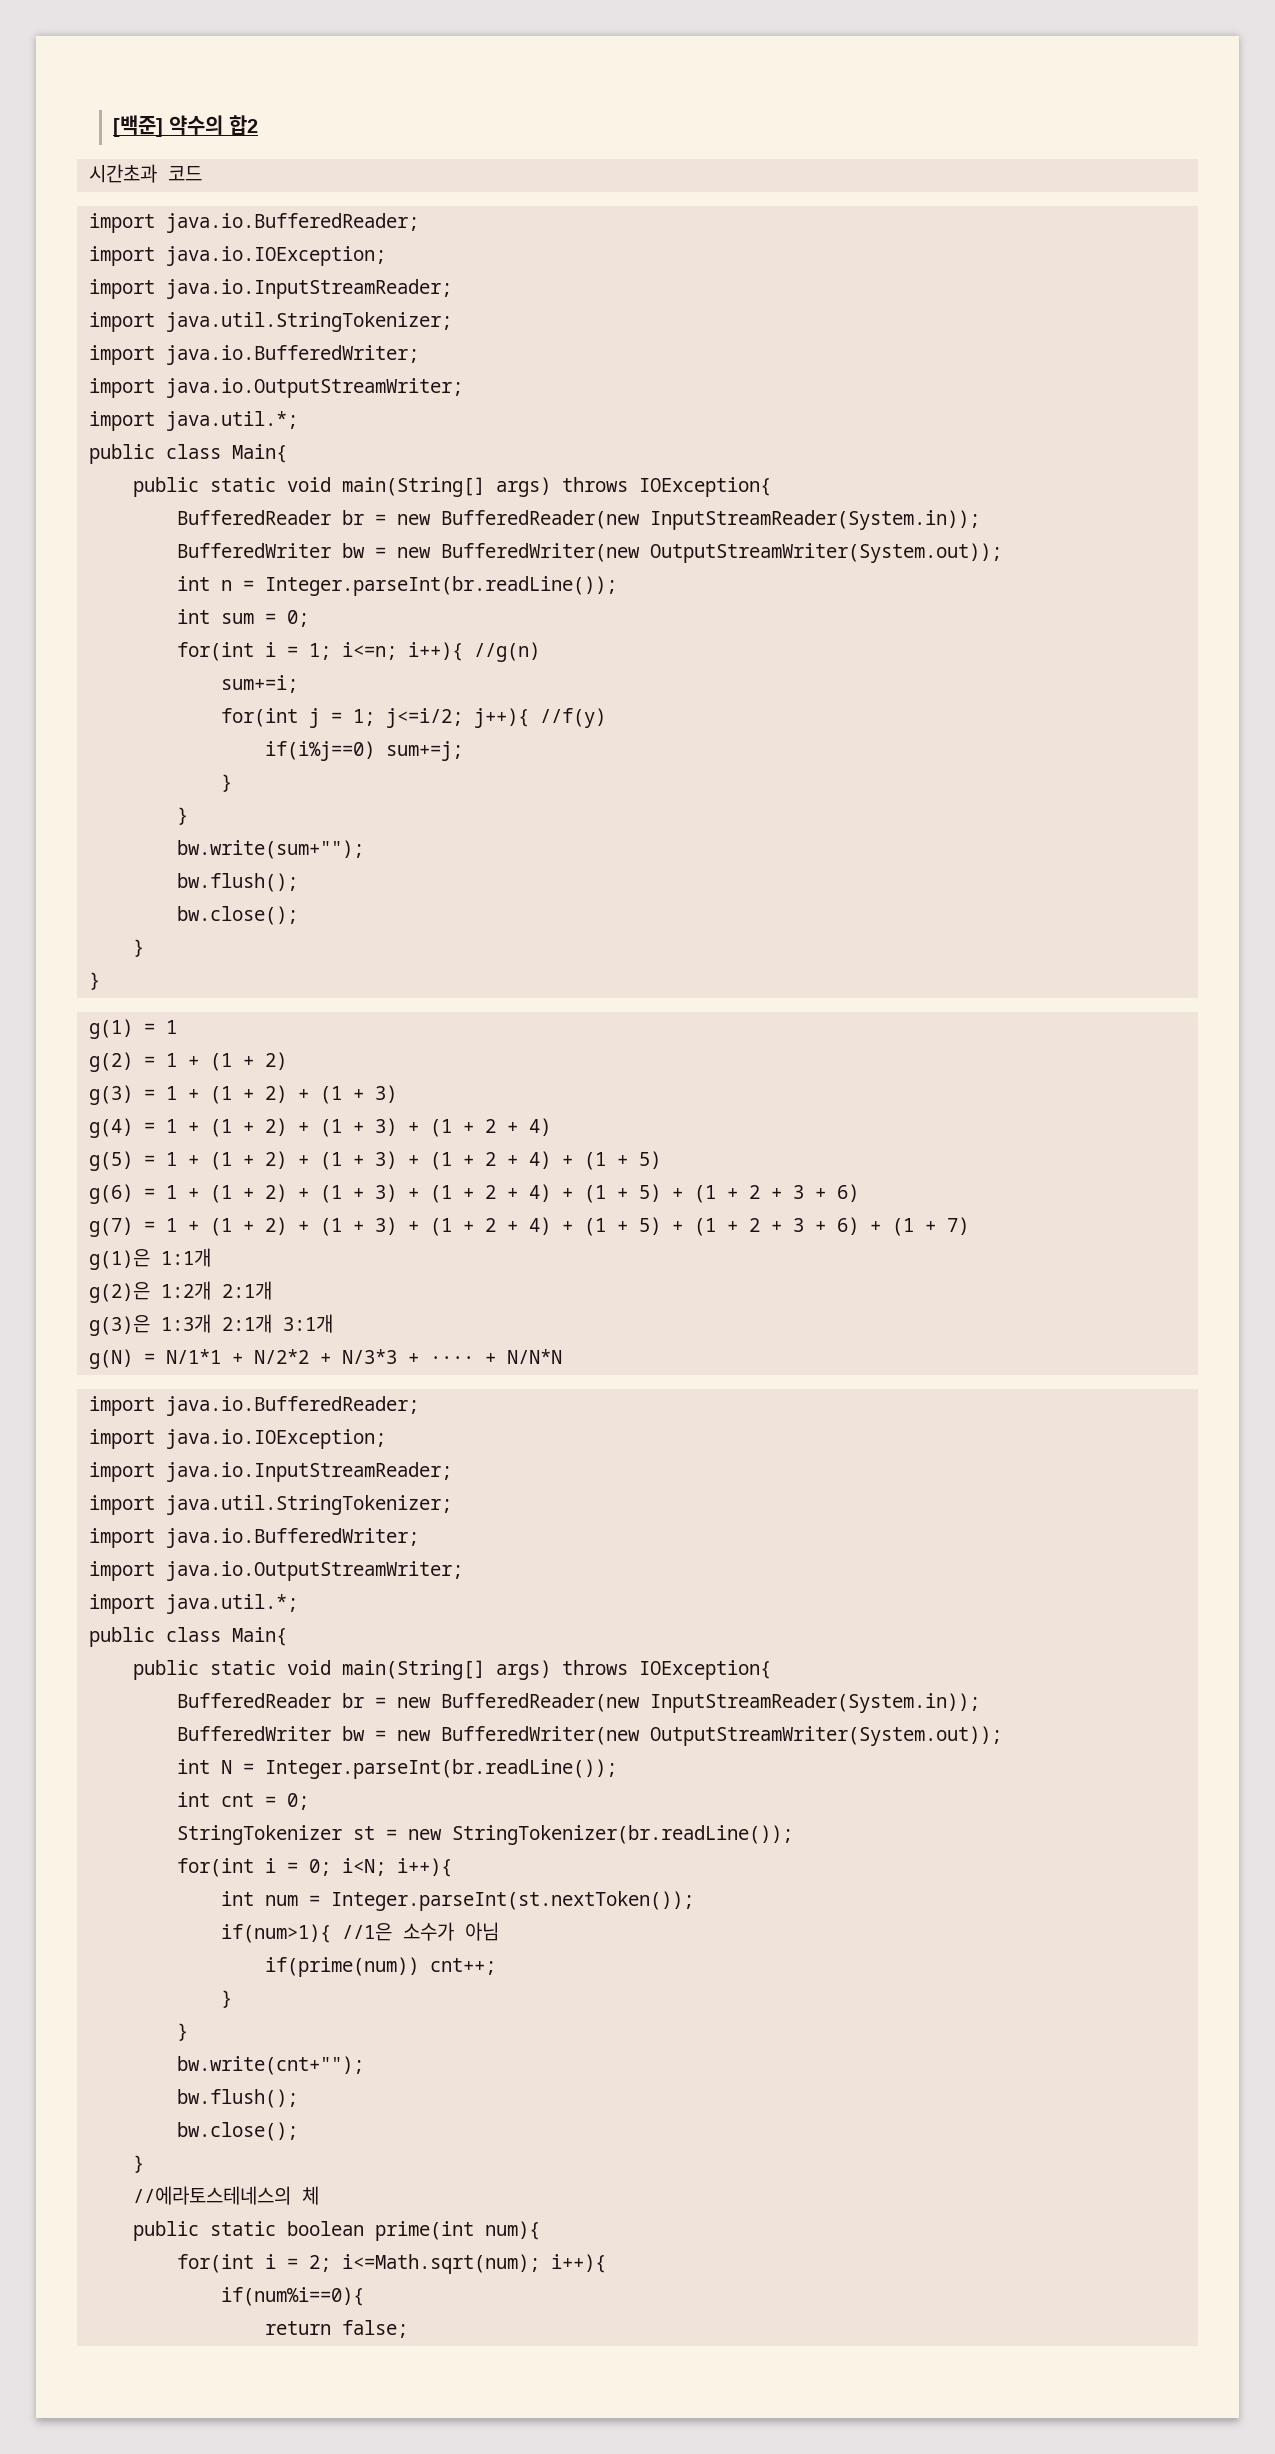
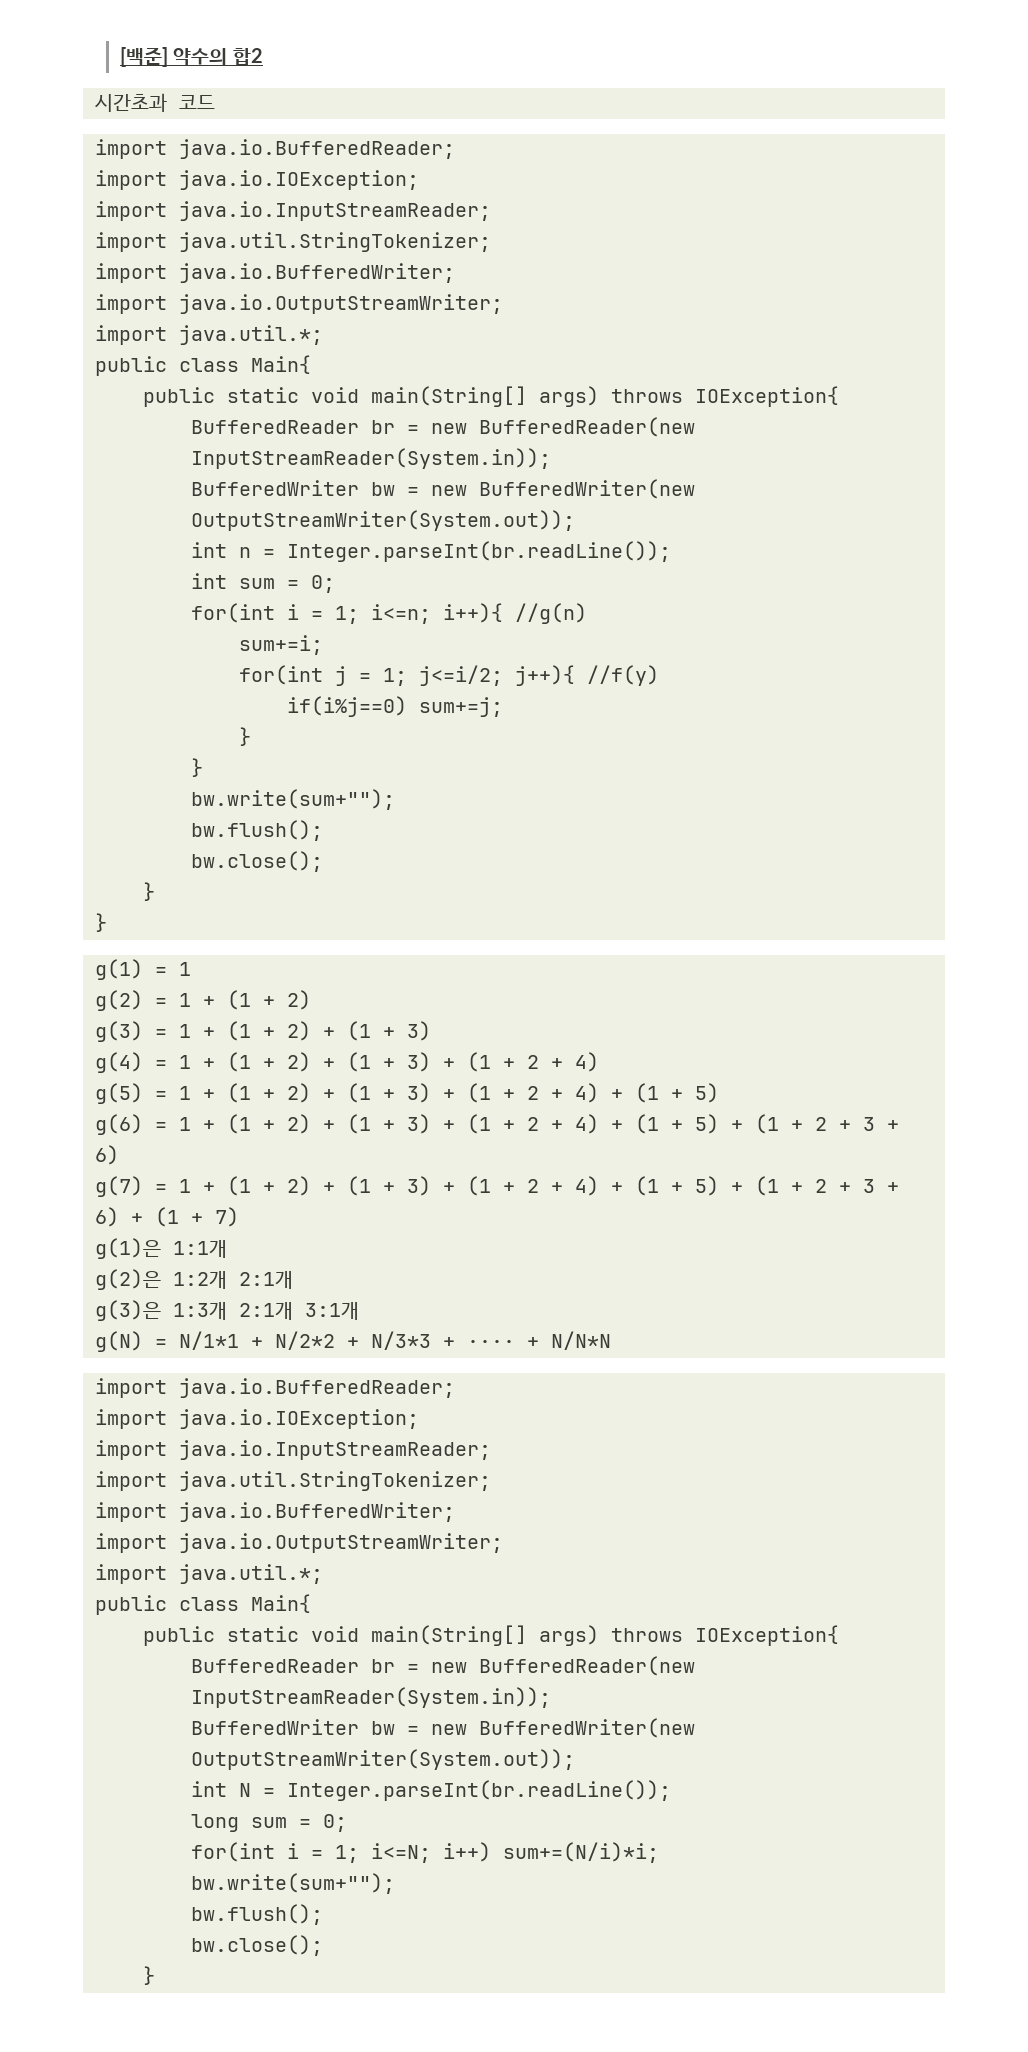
- int cnt = 0;
- StringTokenizer st = new StringTokenizer(br.readLine());
- for(int i = 0; i<N; i++){
- int num = Integer.parseInt(st.nextToken());
- if(num>1){ //1은 소수가 아님
- if(prime(num)) cnt++;
- }
- }
- bw.write(cnt+"");
+ long sum = 0;
+ for(int i = 1; i<=N; i++) sum+=(N/i)*i;
+ bw.write(sum+"");
  bw.flush();
  bw.close();
  }
- //에라토스테네스의 체
- public static boolean prime(int num){
- for(int i = 2; i<=Math.sqrt(num); i++){
- if(num%i==0){
- return false;

